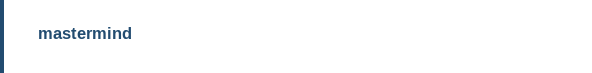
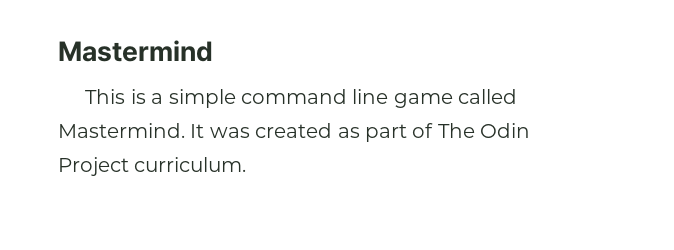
- mastermind
+ Mastermind
+ This is a simple command line game called Mastermind. It was created as part of The Odin Project curriculum.

